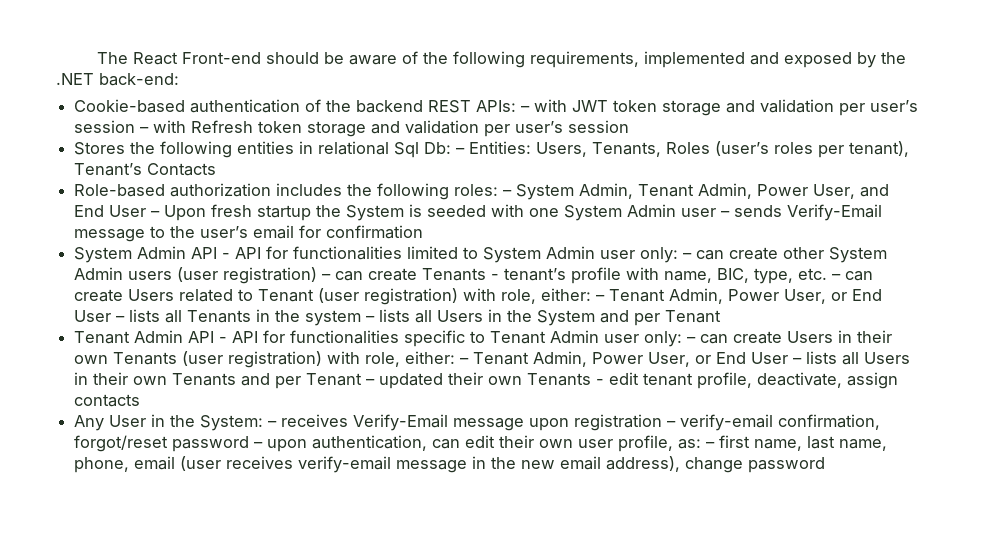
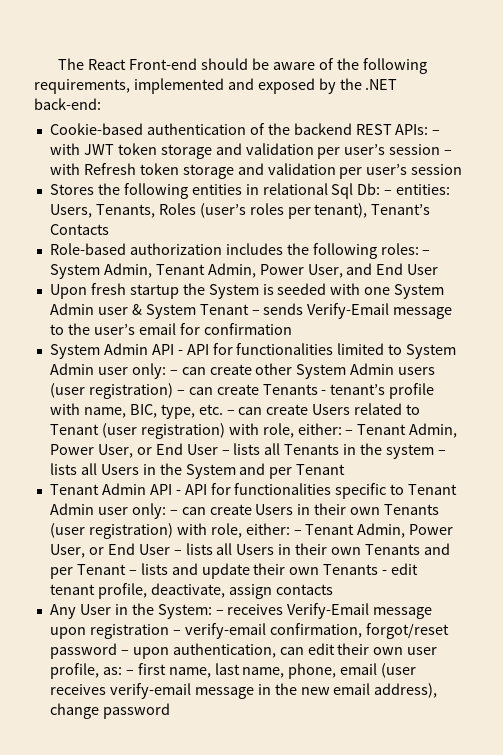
- Stores the following entities in relational Sql Db: – Entities: Users, Tenants, Roles (user’s roles per tenant), Tenant’s Contacts
+ Stores the following entities in relational Sql Db: – entities: Users, Tenants, Roles (user’s roles per tenant), Tenant’s Contacts
- Role-based authorization includes the following roles: – System Admin, Tenant Admin, Power User, and End User – Upon fresh startup the System is seeded with one System Admin user – sends Verify-Email message to the user’s email for confirmation
+ Role-based authorization includes the following roles: – System Admin, Tenant Admin, Power User, and End User
+ Upon fresh startup the System is seeded with one System Admin user & System Tenant – sends Verify-Email message to the user’s email for confirmation
- Tenant Admin API - API for functionalities specific to Tenant Admin user only: – can create Users in their own Tenants (user registration) with role, either: – Tenant Admin, Power User, or End User – lists all Users in their own Tenants and per Tenant – updated their own Tenants - edit tenant profile, deactivate, assign contacts
+ Tenant Admin API - API for functionalities specific to Tenant Admin user only: – can create Users in their own Tenants (user registration) with role, either: – Tenant Admin, Power User, or End User – lists all Users in their own Tenants and per Tenant – lists and update their own Tenants - edit tenant profile, deactivate, assign contacts

